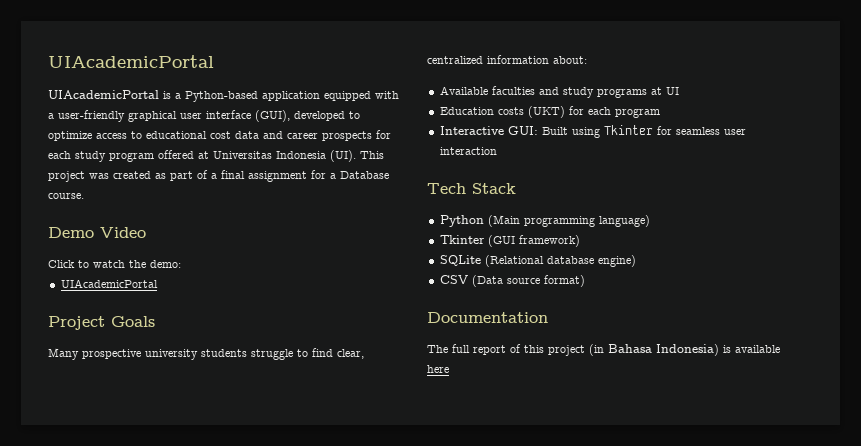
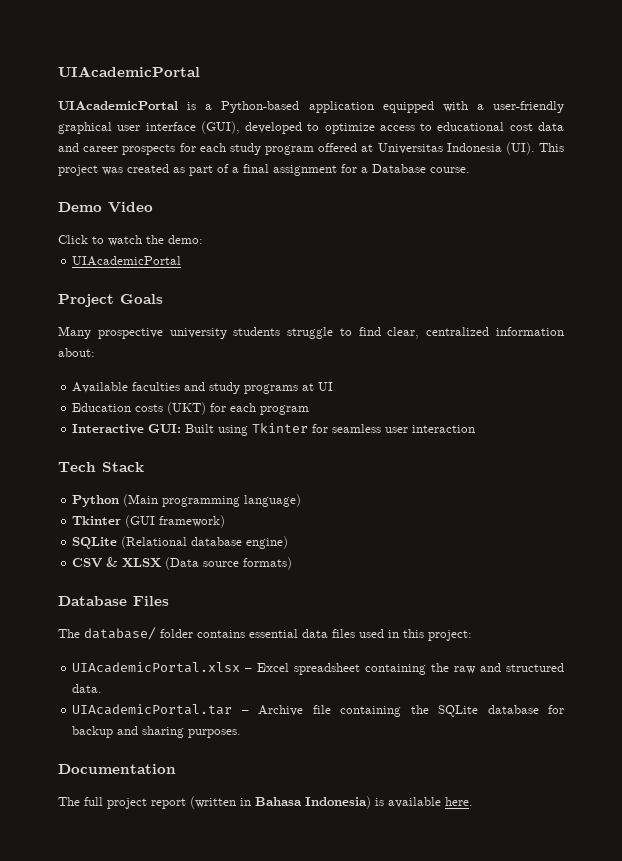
- CSV (Data source format)
+ CSV & XLSX (Data source formats)
+ Database Files
+ The database/ folder contains essential data files used in this project:
+ UIAcademicPortal.xlsx – Excel spreadsheet containing the raw and structured data.
+ UIAcademicPortal.tar – Archive file containing the SQLite database for backup and sharing purposes.
  Documentation
- The full report of this project (in Bahasa Indonesia) is available here
+ The full project report (written in Bahasa Indonesia) is available here.

